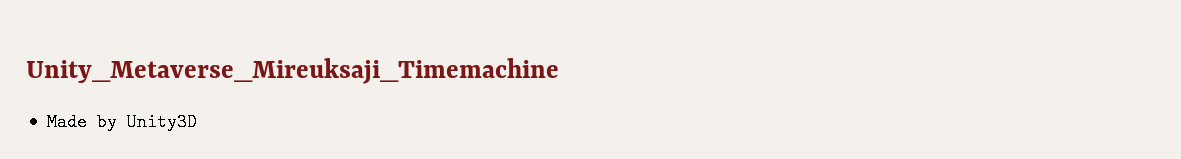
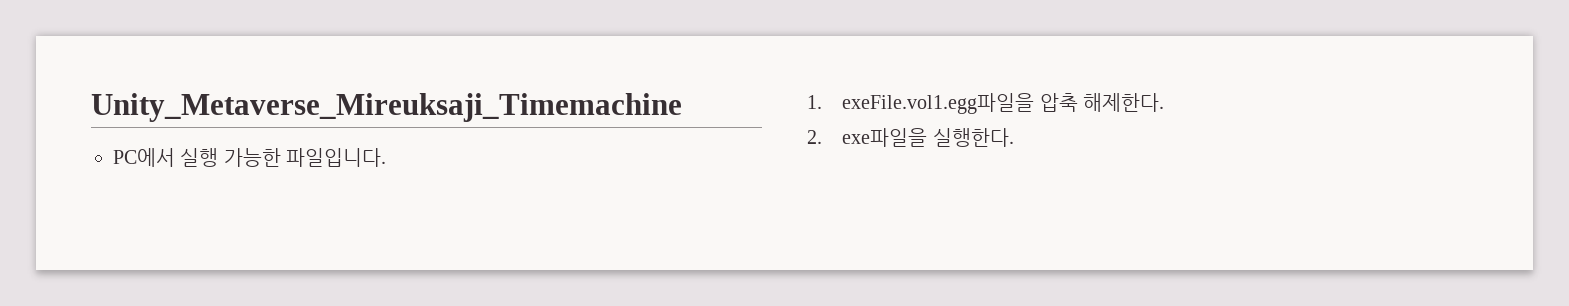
- Made by Unity3D
+ PC에서 실행 가능한 파일입니다.
+ 1. exeFile.vol1.egg파일을 압축 해제한다.
+ 2. exe파일을 실행한다.

